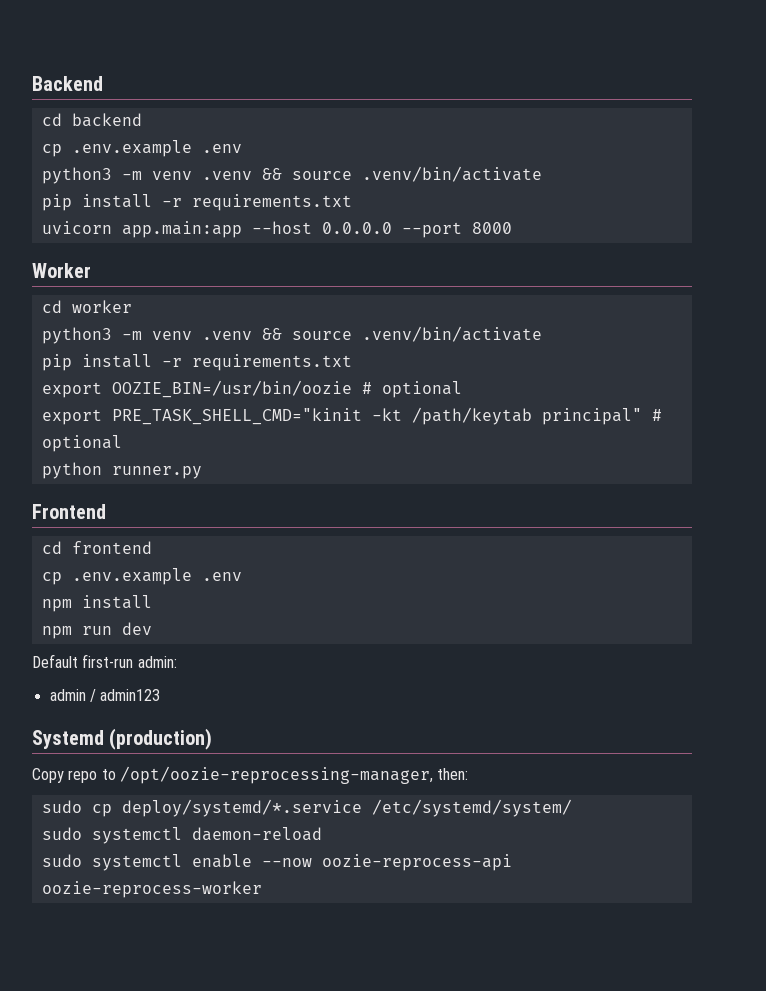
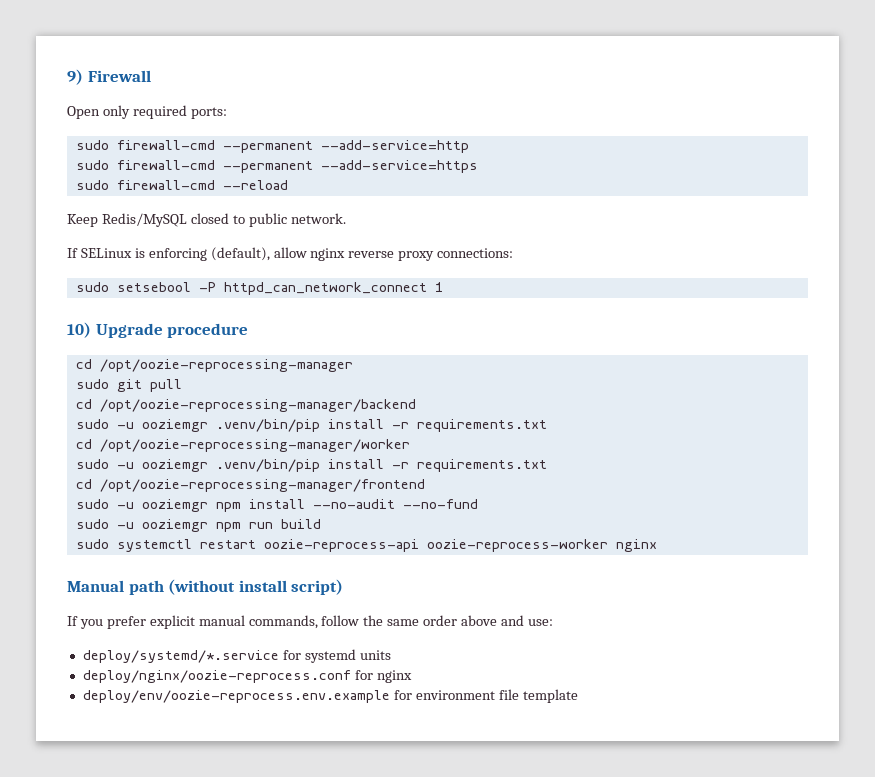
- Backend
- cd backend
- cp .env.example .env
- python3 -m venv .venv && source .venv/bin/activate
- pip install -r requirements.txt
- uvicorn app.main:app --host 0.0.0.0 --port 8000
- Worker
- cd worker
- python3 -m venv .venv && source .venv/bin/activate
- pip install -r requirements.txt
- export OOZIE_BIN=/usr/bin/oozie # optional
- export PRE_TASK_SHELL_CMD="kinit -kt /path/keytab principal" # optional
- python runner.py
- Frontend
- cd frontend
- cp .env.example .env
- npm install
- npm run dev
- Default first-run admin:
- admin / admin123
- Systemd (production)
- Copy repo to /opt/oozie-reprocessing-manager, then:
- sudo cp deploy/systemd/*.service /etc/systemd/system/
- sudo systemctl daemon-reload
- sudo systemctl enable --now oozie-reprocess-api oozie-reprocess-worker
+ 9) Firewall
+ Open only required ports:
+ sudo firewall-cmd --permanent --add-service=http
+ sudo firewall-cmd --permanent --add-service=https
+ sudo firewall-cmd --reload
+ Keep Redis/MySQL closed to public network.
+ If SELinux is enforcing (default), allow nginx reverse proxy connections:
+ sudo setsebool -P httpd_can_network_connect 1
+ 10) Upgrade procedure
+ cd /opt/oozie-reprocessing-manager
+ sudo git pull
+ cd /opt/oozie-reprocessing-manager/backend
+ sudo -u ooziemgr .venv/bin/pip install -r requirements.txt
+ cd /opt/oozie-reprocessing-manager/worker
+ sudo -u ooziemgr .venv/bin/pip install -r requirements.txt
+ cd /opt/oozie-reprocessing-manager/frontend
+ sudo -u ooziemgr npm install --no-audit --no-fund
+ sudo -u ooziemgr npm run build
+ sudo systemctl restart oozie-reprocess-api oozie-reprocess-worker nginx
+ Manual path (without install script)
+ If you prefer explicit manual commands, follow the same order above and use:
+ deploy/systemd/*.service for systemd units
+ deploy/nginx/oozie-reprocess.conf for nginx
+ deploy/env/oozie-reprocess.env.example for environment file template

